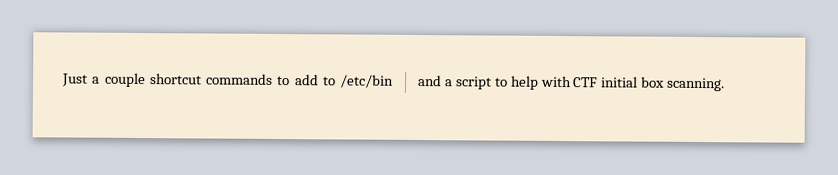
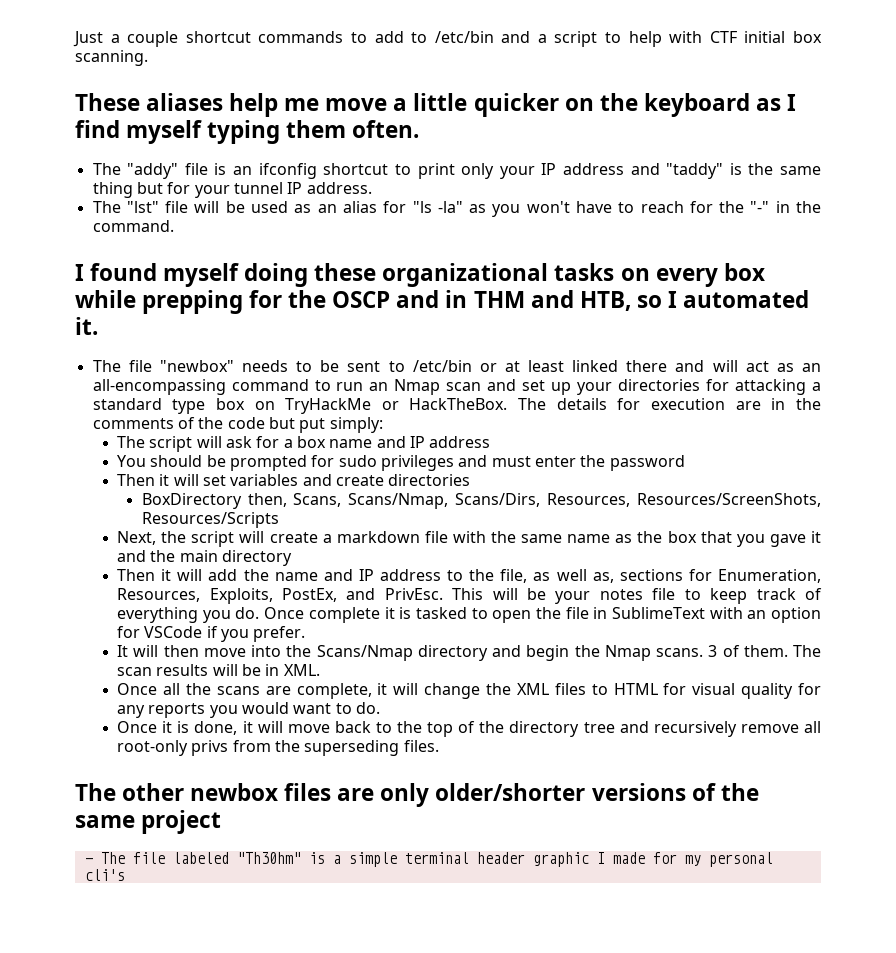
+ These aliases help me move a little quicker on the keyboard as I find myself typing them often.
+ The "addy" file is an ifconfig shortcut to print only your IP address and "taddy" is the same thing but for your tunnel IP address.
+ The "lst" file will be used as an alias for "ls -la" as you won't have to reach for the "-" in the command.
+ I found myself doing these organizational tasks on every box while prepping for the OSCP and in THM and HTB, so I automated it.
+ The file "newbox" needs to be sent to /etc/bin or at least linked there and will act as an all-encompassing command to run an Nmap scan and set up your directories for attacking a standard type box on TryHackMe or HackTheBox. The details for execution are in the comments of the code but put simply:
+ The script will ask for a box name and IP address
+ You should be prompted for sudo privileges and must enter the password
+ Then it will set variables and create directories
+ BoxDirectory then, Scans, Scans/Nmap, Scans/Dirs, Resources, Resources/ScreenShots, Resources/Scripts
+ Next, the script will create a markdown file with the same name as the box that you gave it and the main directory
+ Then it will add the name and IP address to the file, as well as, sections for Enumeration, Resources, Exploits, PostEx, and PrivEsc. This will be your notes file to keep track of everything you do. Once complete it is tasked to open the file in SublimeText with an option for VSCode if you prefer.
+ It will then move into the Scans/Nmap directory and begin the Nmap scans. 3 of them. The scan results will be in XML.
+ Once all the scans are complete, it will change the XML files to HTML for visual quality for any reports you would want to do.
+ Once it is done, it will move back to the top of the directory tree and recursively remove all root-only privs from the superseding files.
+ The other newbox files are only older/shorter versions of the same project
+ - The file labeled "Th30hm" is a simple terminal header graphic I made for my personal cli's

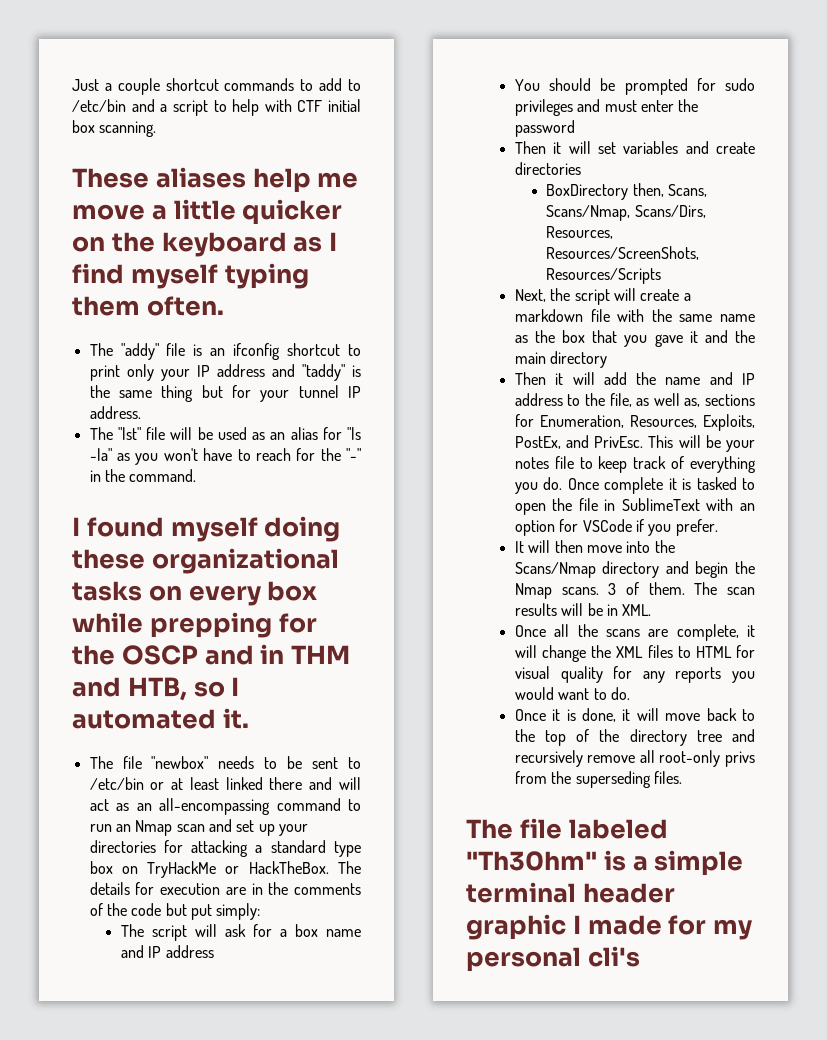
- The other newbox files are only older/shorter versions of the same project
- - The file labeled "Th30hm" is a simple terminal header graphic I made for my personal cli's
+ The file labeled "Th30hm" is a simple terminal header graphic I made for my personal cli's

